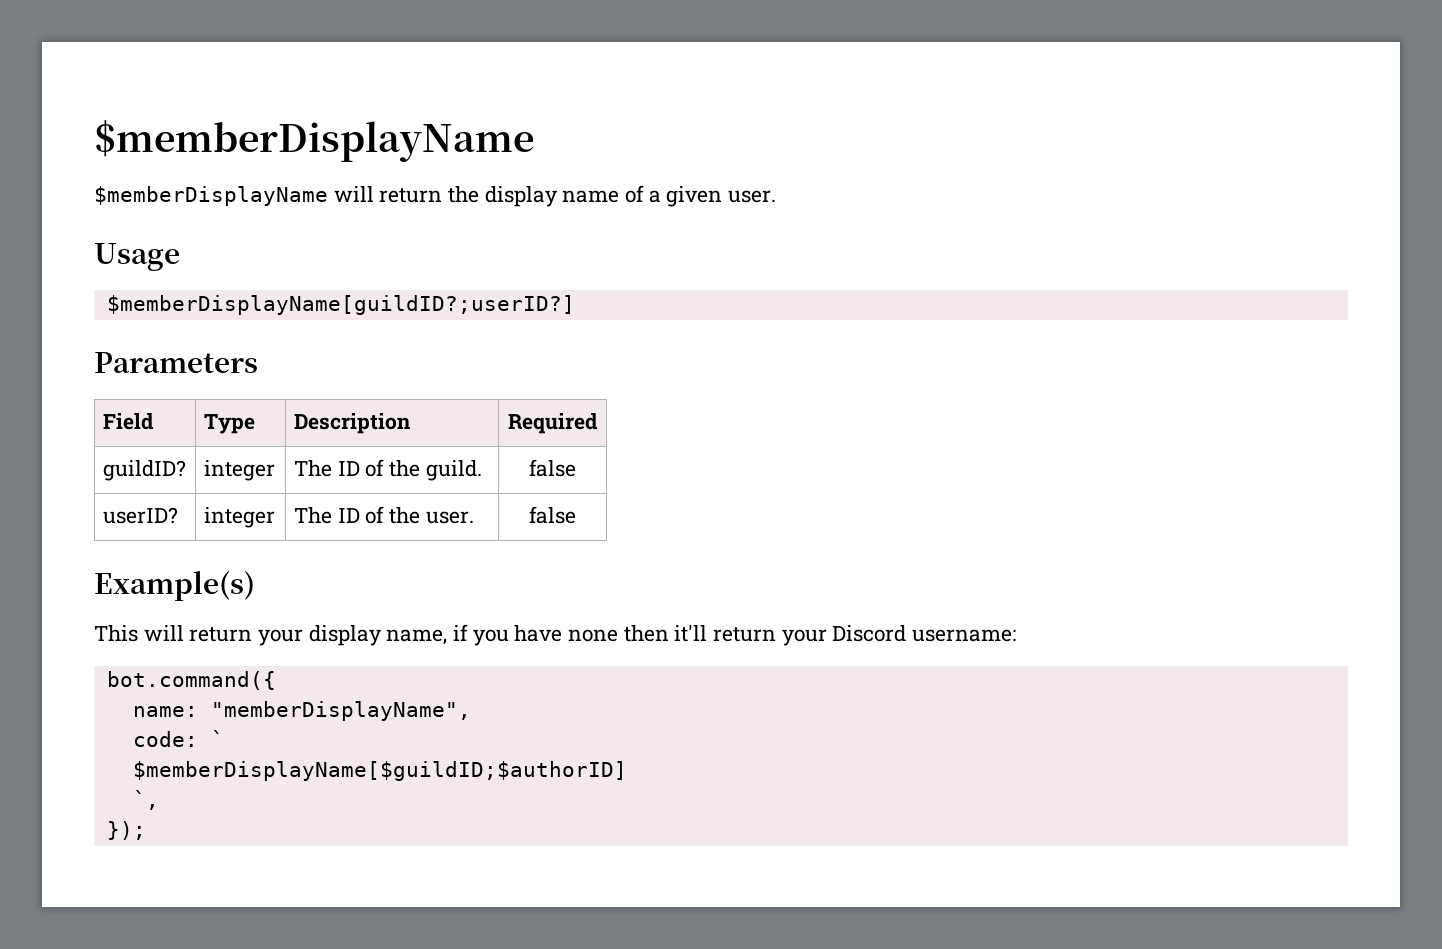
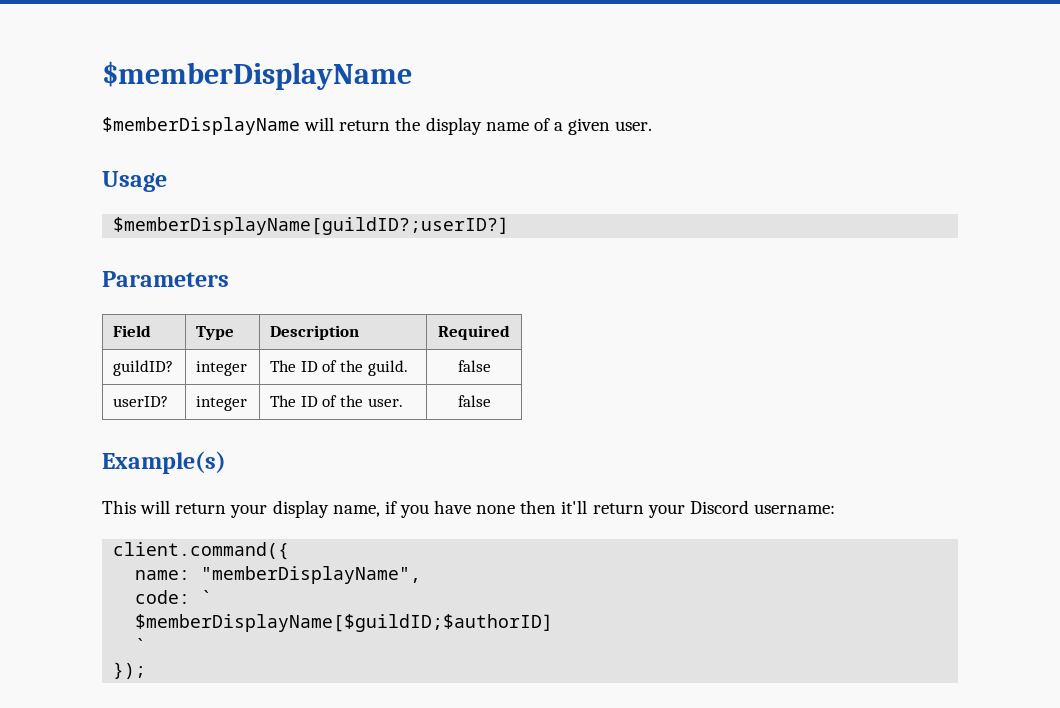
- bot.command({
+ client.command({
  $memberDisplayName[$guildID;$authorID]
- `,
+ `

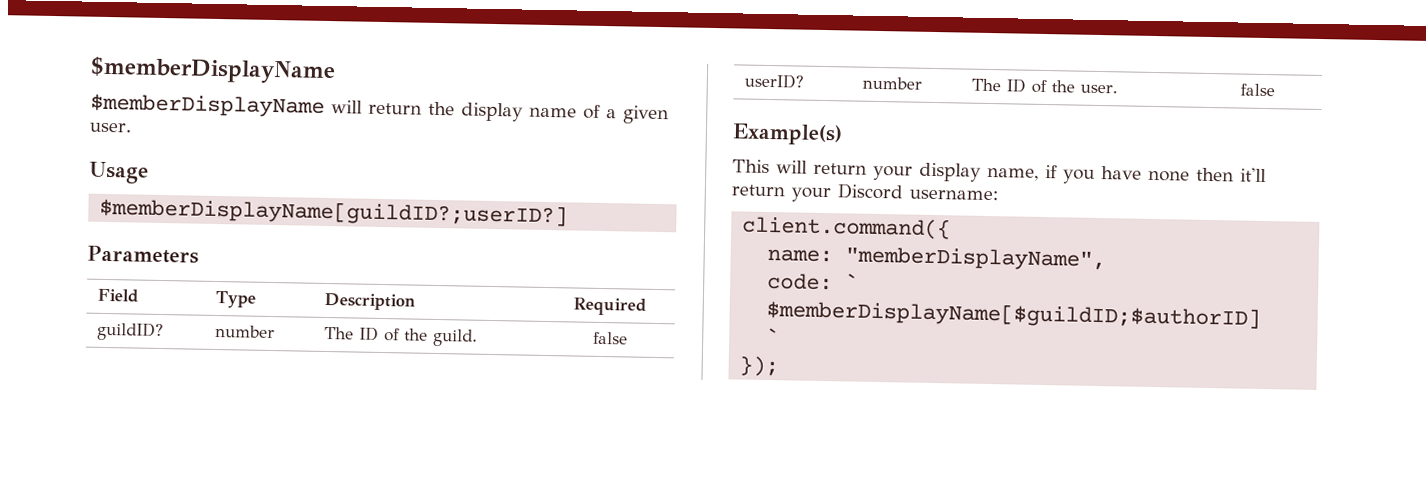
- guildID? | integer | The ID of the guild. | false
+ guildID? | number | The ID of the guild. | false
- userID? | integer | The ID of the user. | false
+ userID? | number | The ID of the user. | false

